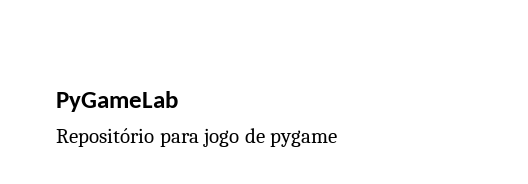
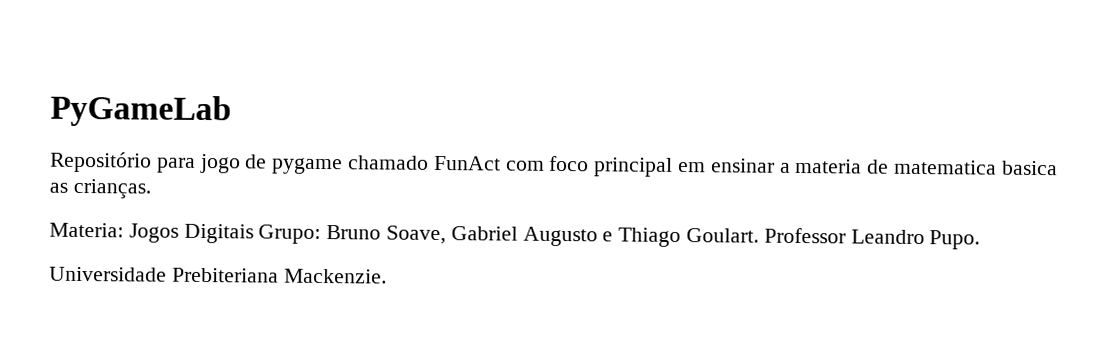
- Repositório para jogo de pygame
+ Repositório para jogo de pygame chamado FunAct com foco principal em ensinar a materia de matematica basica as crianças.
+ Materia: Jogos Digitais Grupo: Bruno Soave, Gabriel Augusto e Thiago Goulart. Professor Leandro Pupo.
+ Universidade Prebiteriana Mackenzie.

